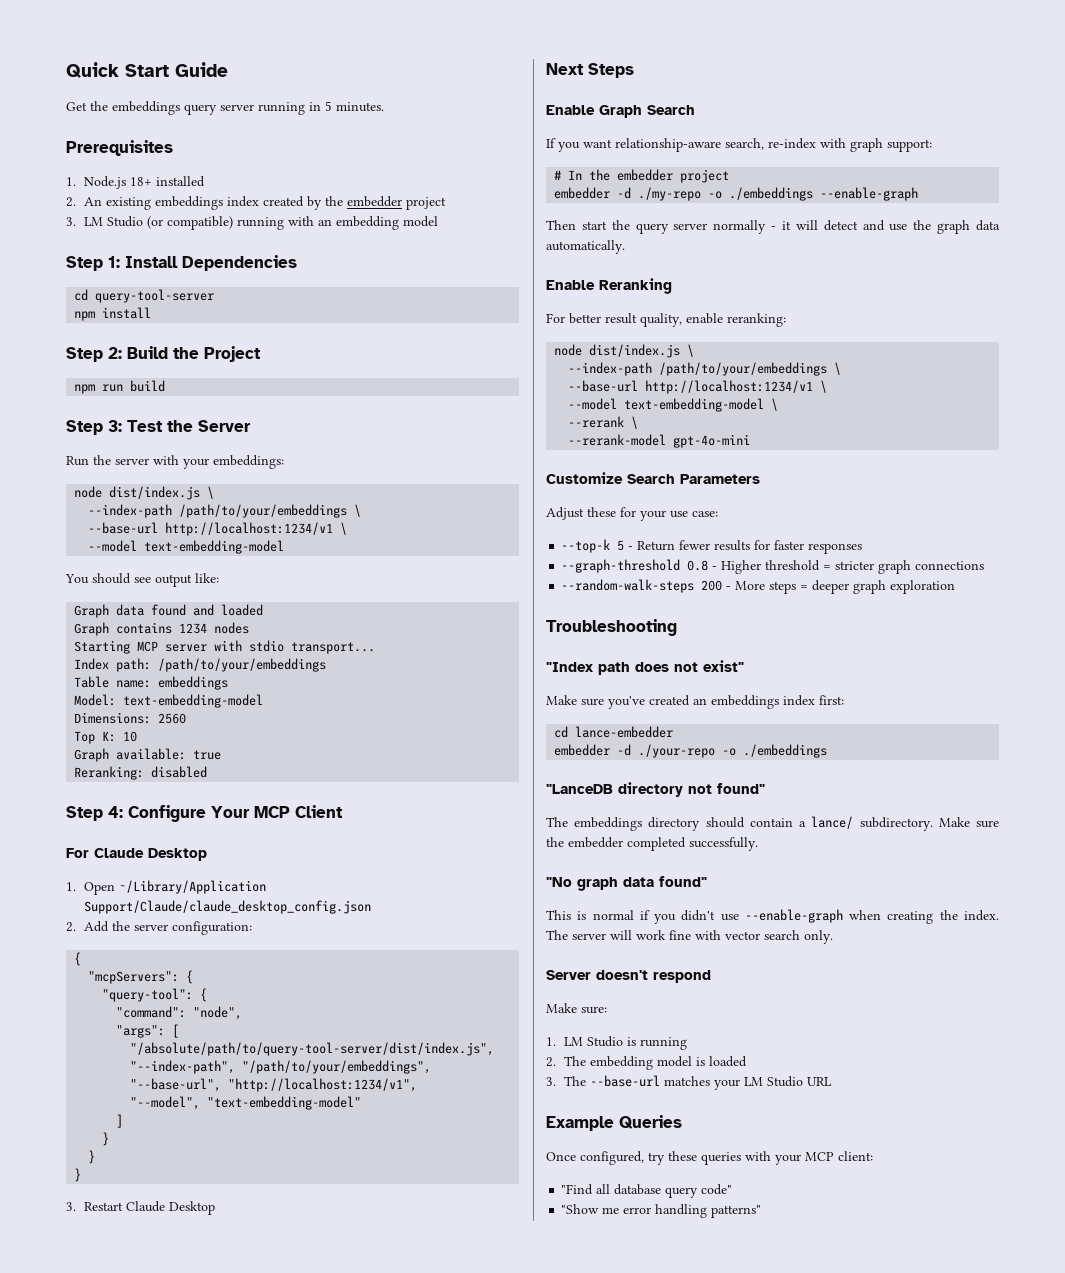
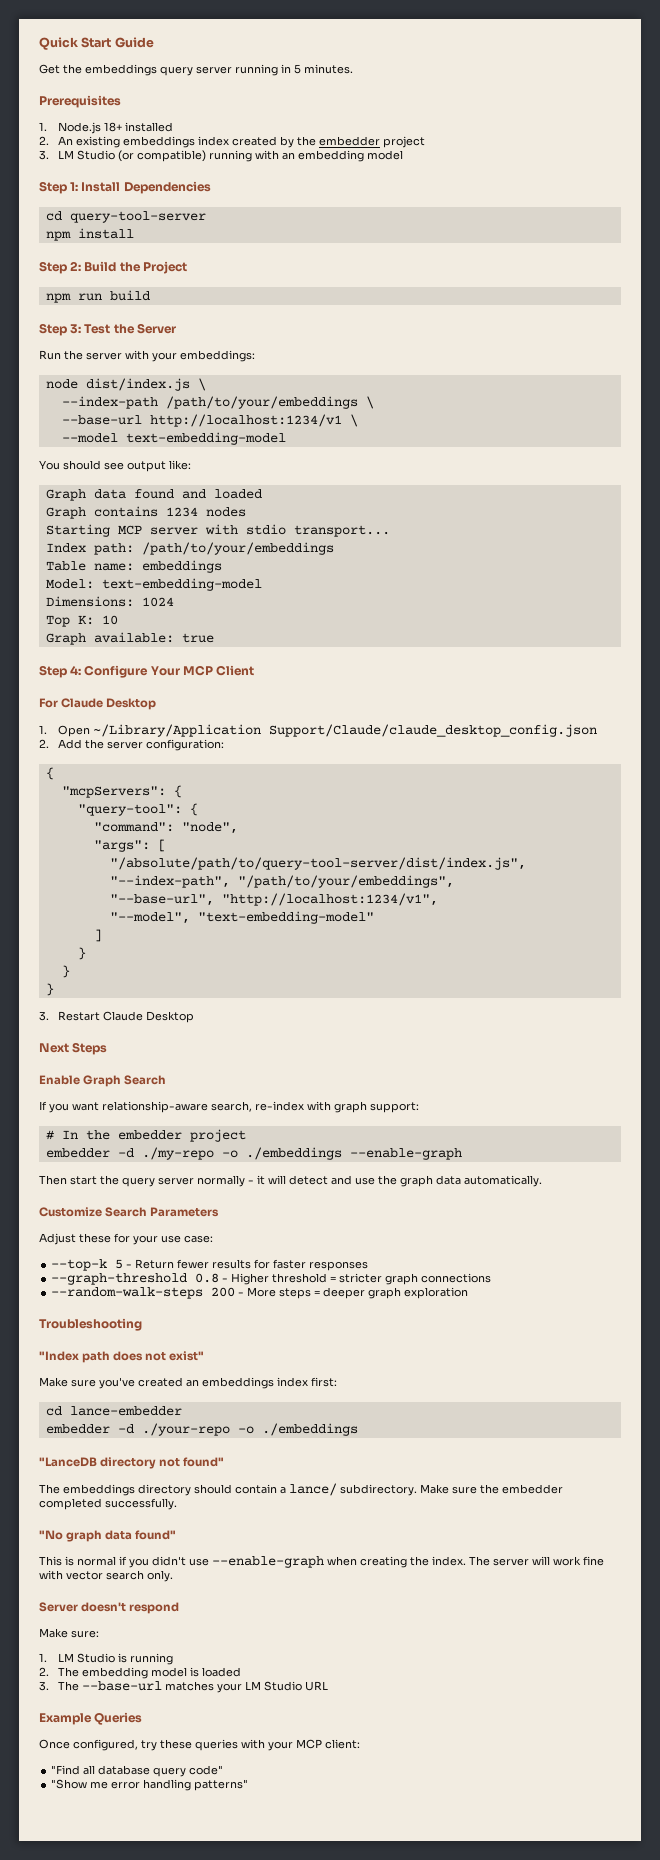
- Dimensions: 2560
+ Dimensions: 1024
- Reranking: disabled
- Enable Reranking
- For better result quality, enable reranking:
- node dist/index.js \
- --index-path /path/to/your/embeddings \
- --base-url http://localhost:1234/v1 \
- --model text-embedding-model \
- --rerank \
- --rerank-model gpt-4o-mini

